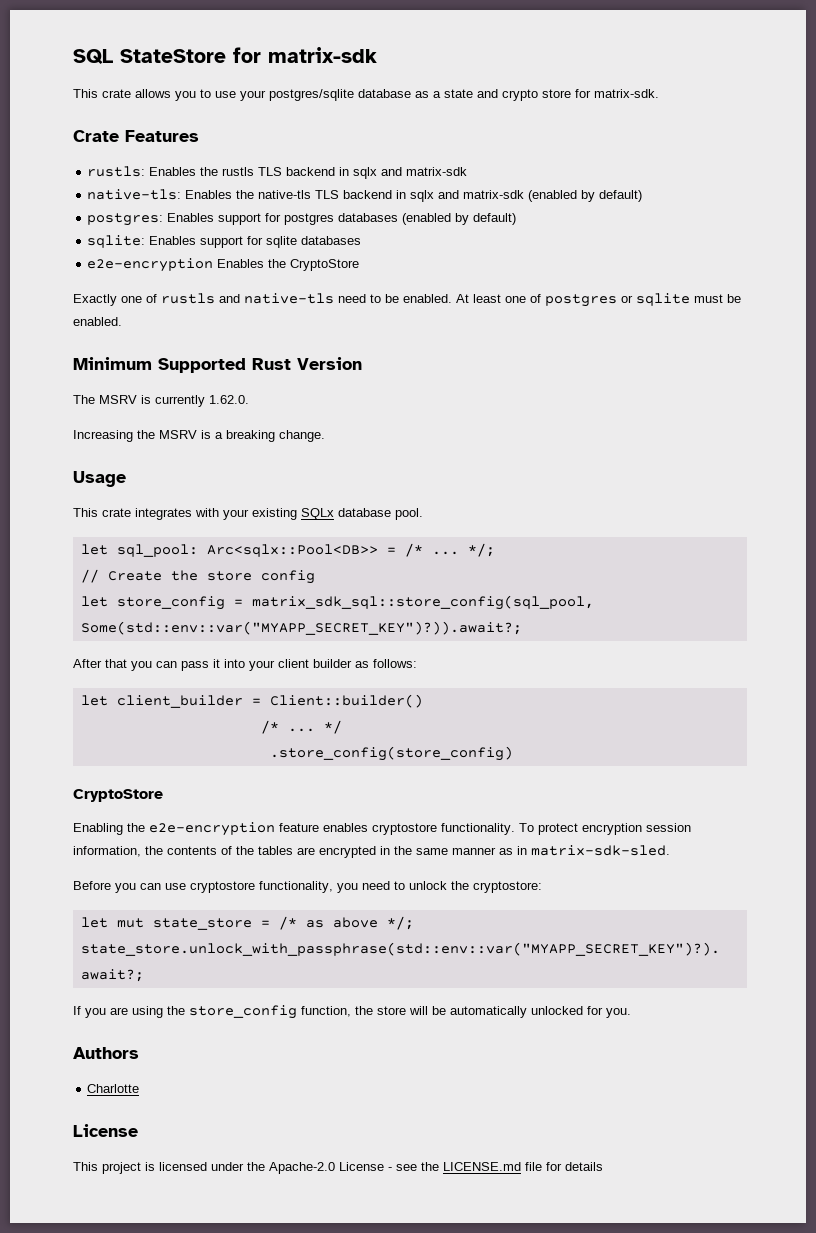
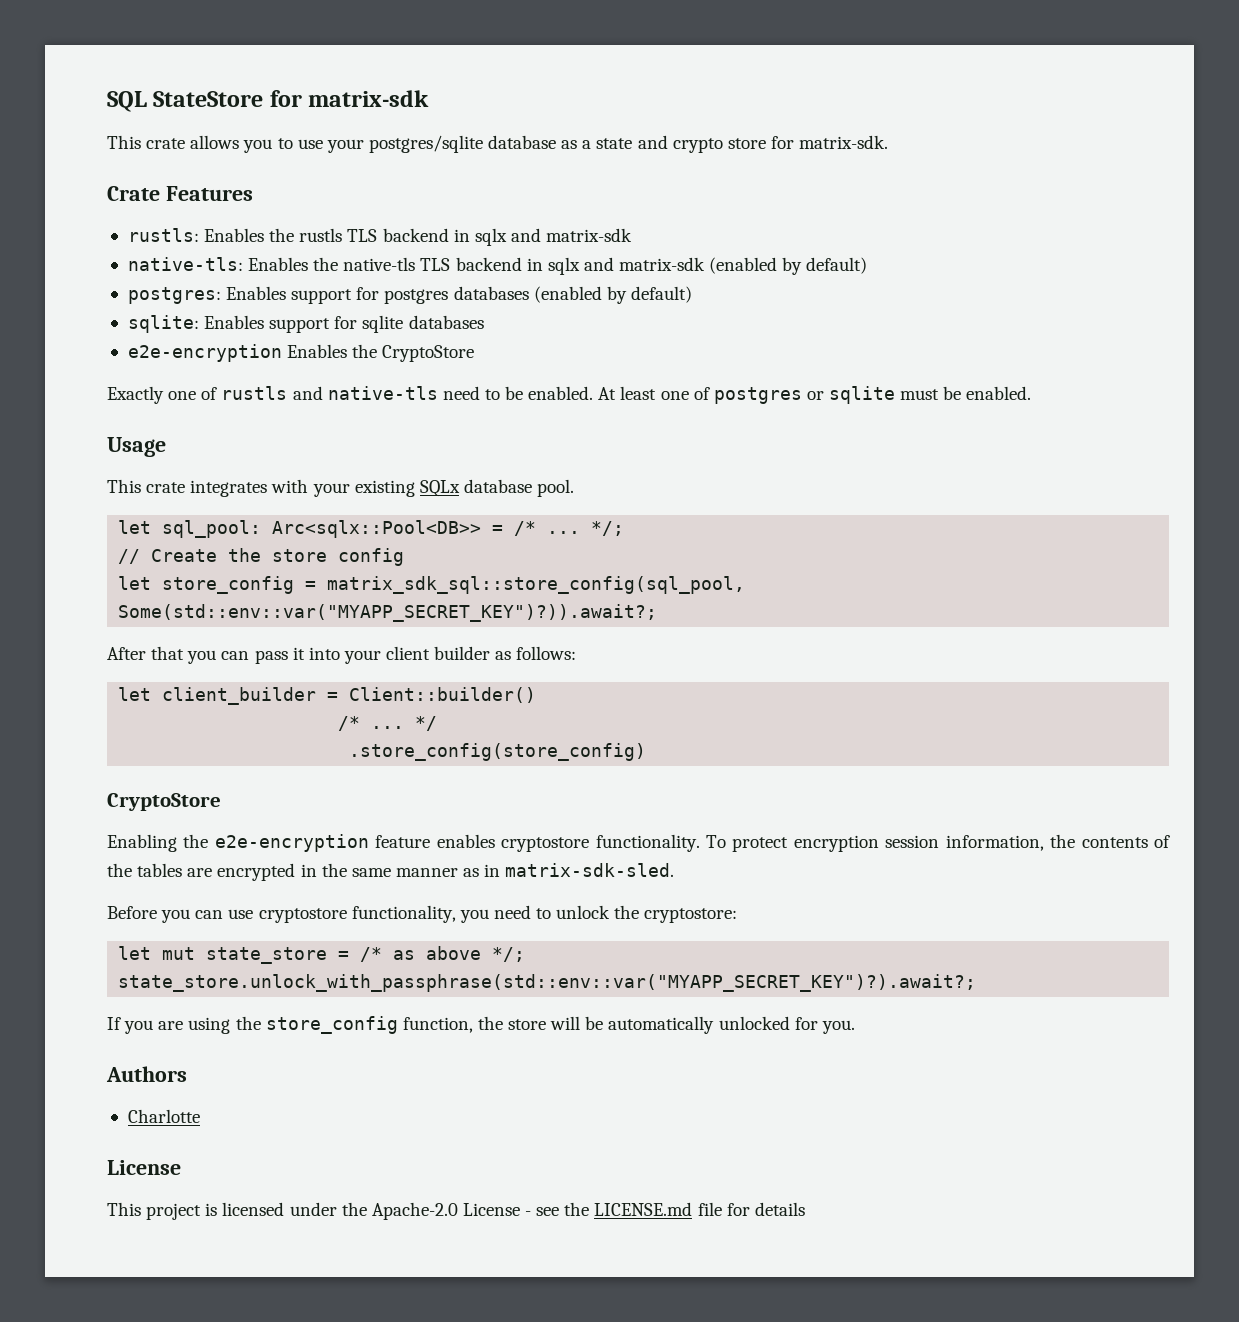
- Minimum Supported Rust Version
- The MSRV is currently 1.62.0.
- Increasing the MSRV is a breaking change.

